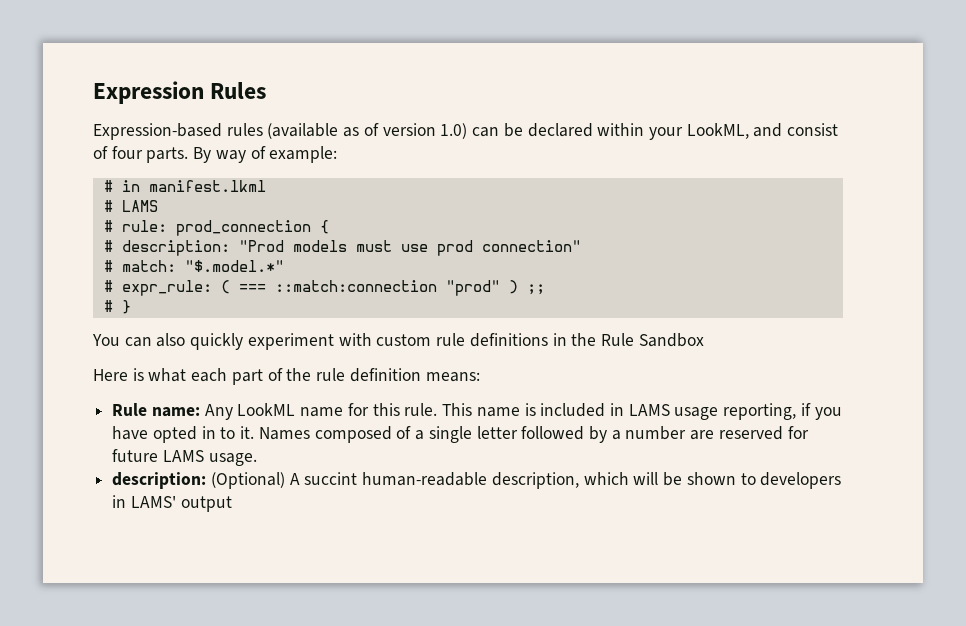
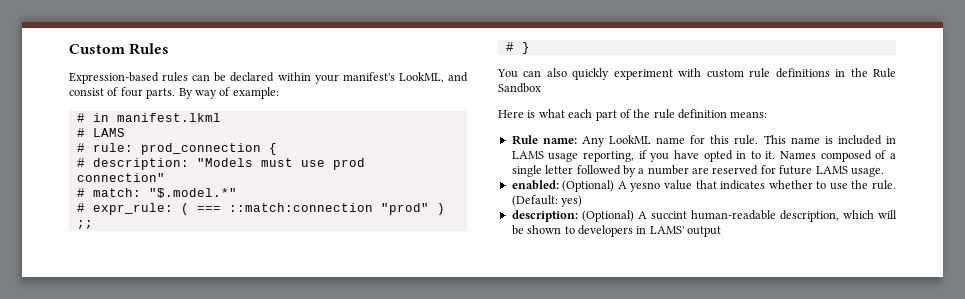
- Expression Rules
+ Custom Rules
- Expression-based rules (available as of version 1.0) can be declared within your LookML, and consist of four parts.
+ Expression-based rules can be declared within your manifest's LookML, and consist of four parts.
- # description: "Prod models must use prod connection"
+ # description: "Models must use prod connection"
+ enabled: (Optional) A yesno value that indicates whether to use the rule. (Default: yes)

